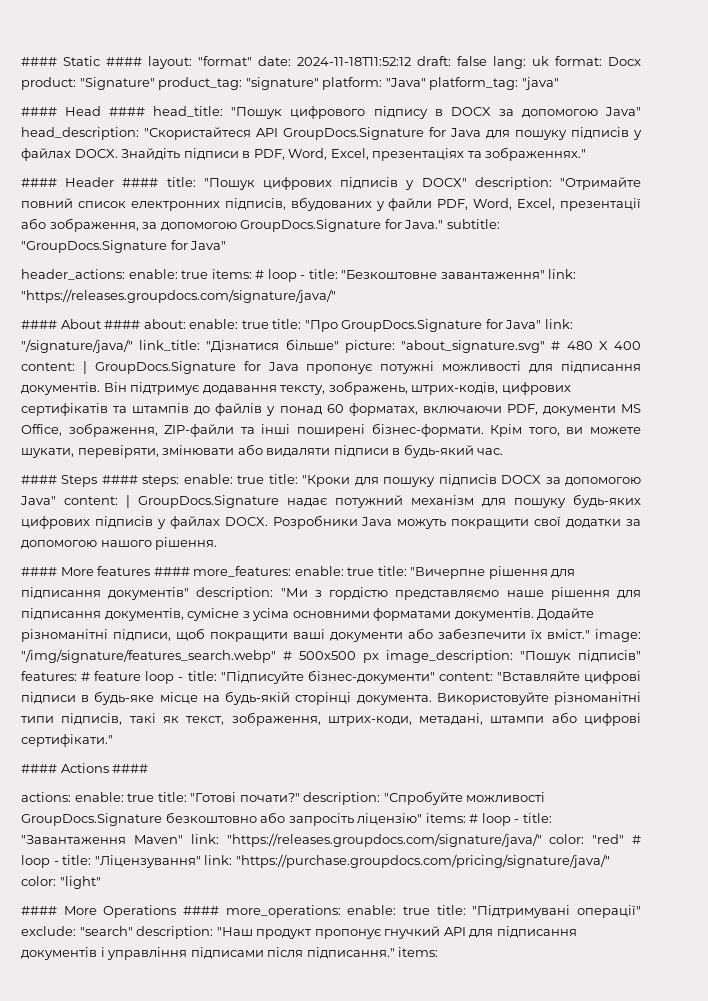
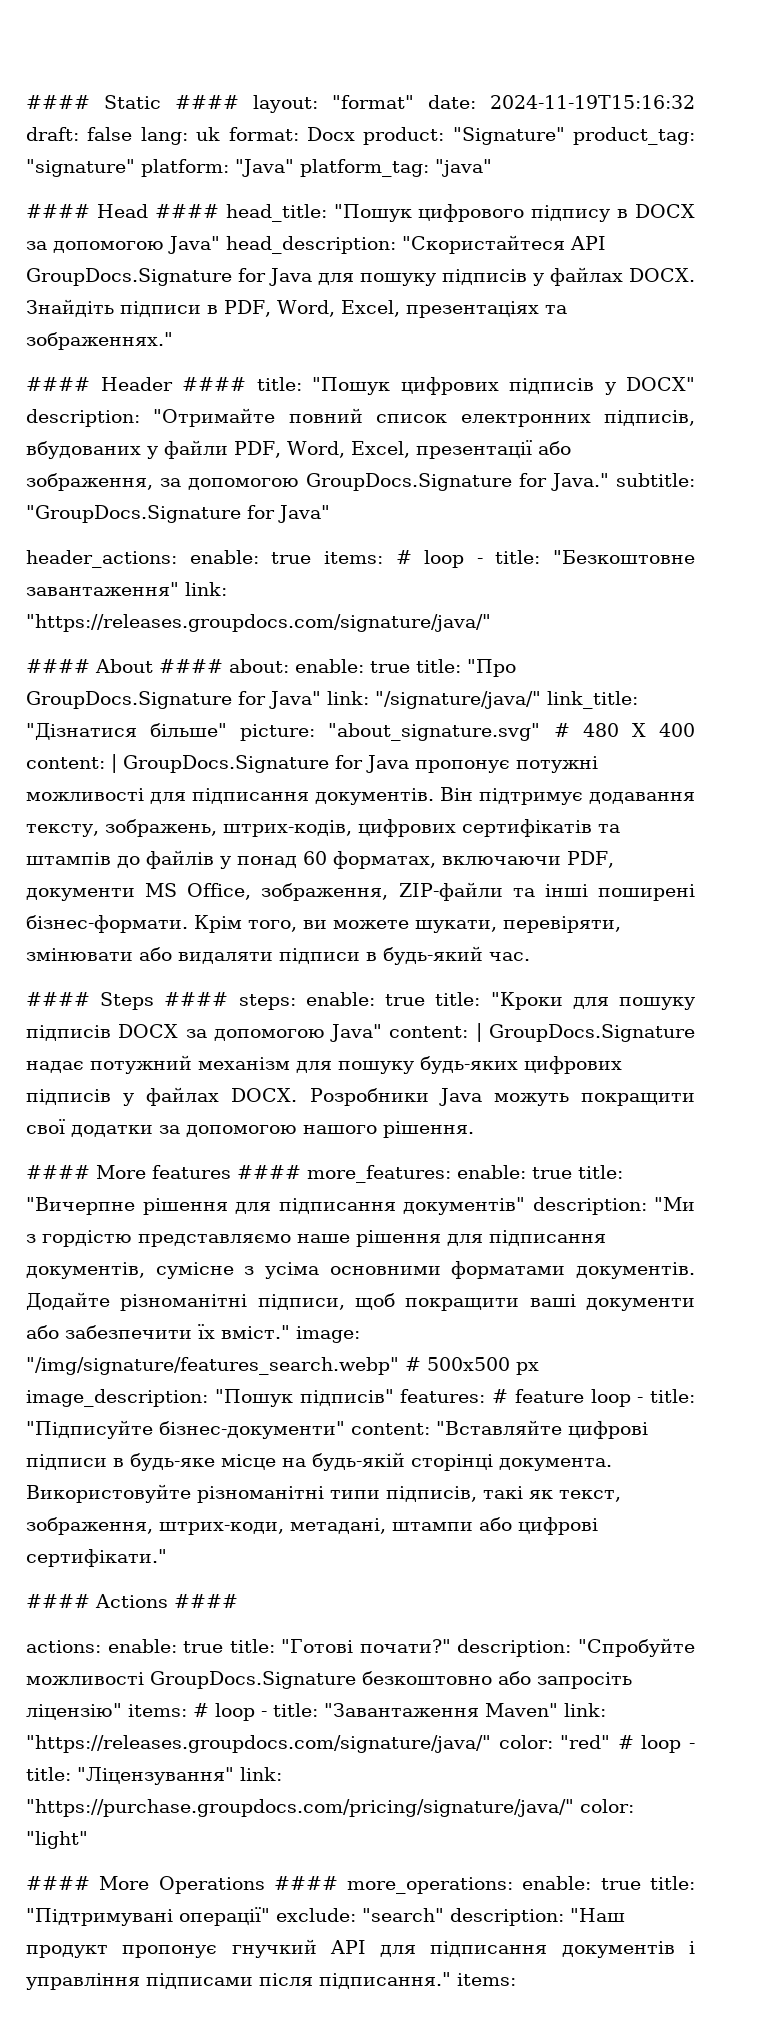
- #### Static #### layout: "format" date: 2024-11-18T11:52:12 draft: false lang: uk format: Docx product: "Signature" product_tag: "signature" platform: "Java" platform_tag: "java"
+ #### Static #### layout: "format" date: 2024-11-19T15:16:32 draft: false lang: uk format: Docx product: "Signature" product_tag: "signature" platform: "Java" platform_tag: "java"

